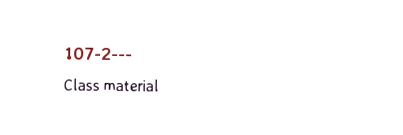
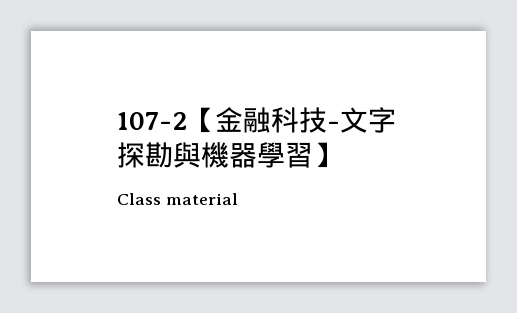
- 107-2---
+ 107-2【金融科技-文字探勘與機器學習】

